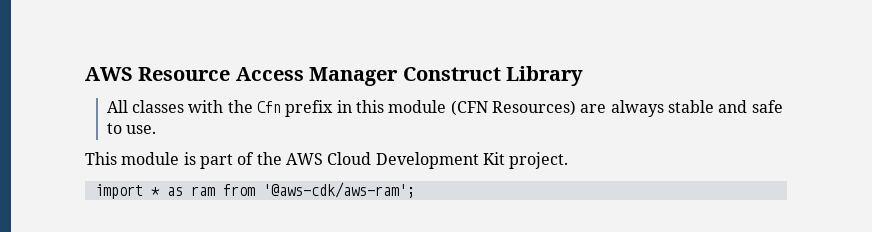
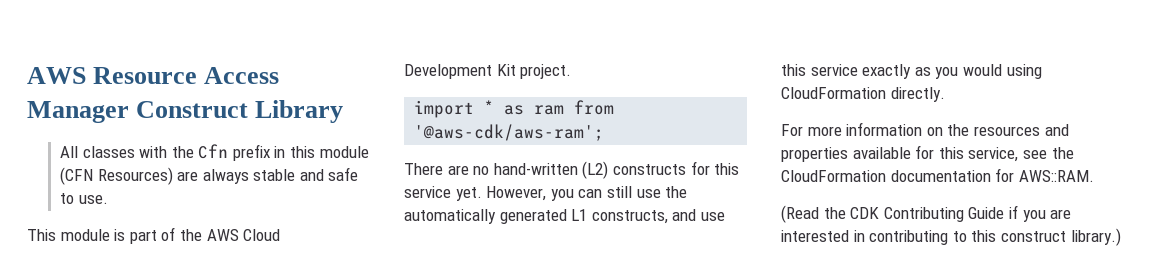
+ There are no hand-written (L2) constructs for this service yet. However, you can still use the automatically generated L1 constructs, and use this service exactly as you would using CloudFormation directly.
+ For more information on the resources and properties available for this service, see the CloudFormation documentation for AWS::RAM.
+ (Read the CDK Contributing Guide if you are interested in contributing to this construct library.)

